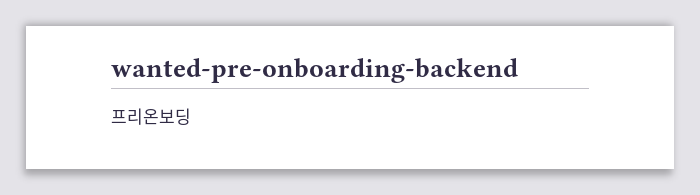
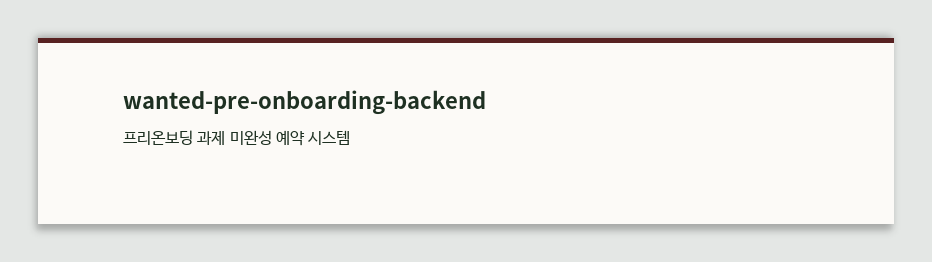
- 프리온보딩
+ 프리온보딩 과제 미완성 예약 시스템

